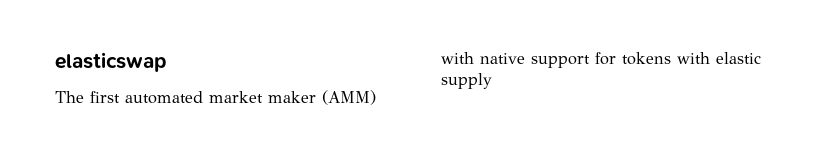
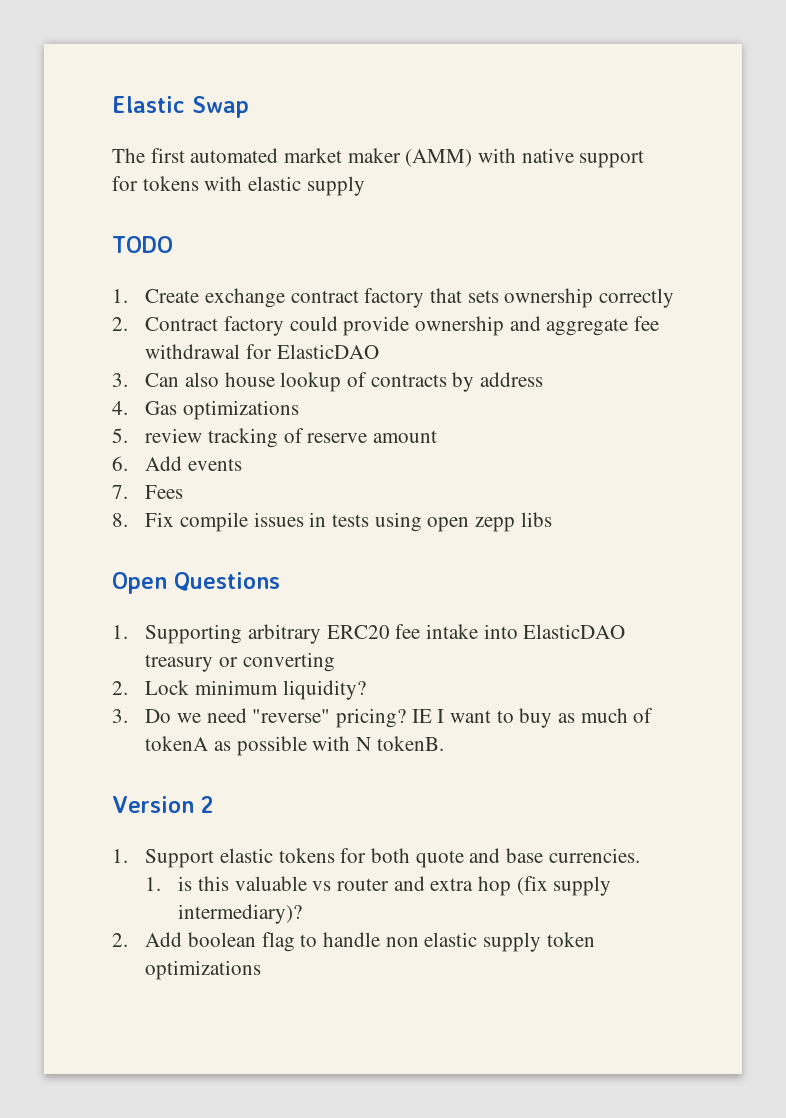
- elasticswap
+ Elastic Swap
+ TODO
+ 1. Create exchange contract factory that sets ownership correctly
+ 2. Contract factory could provide ownership and aggregate fee withdrawal for ElasticDAO
+ 3. Can also house lookup of contracts by address
+ 4. Gas optimizations
+ 5. review tracking of reserve amount
+ 6. Add events
+ 7. Fees
+ 8. Fix compile issues in tests using open zepp libs
+ Open Questions
+ 1. Supporting arbitrary ERC20 fee intake into ElasticDAO treasury or converting
+ 2. Lock minimum liquidity?
+ 3. Do we need "reverse" pricing? IE I want to buy as much of tokenA as possible with N tokenB.
+ Version 2
+ 1. Support elastic tokens for both quote and base currencies.
+ 1. is this valuable vs router and extra hop (fix supply intermediary)?
+ 2. Add boolean flag to handle non elastic supply token optimizations

